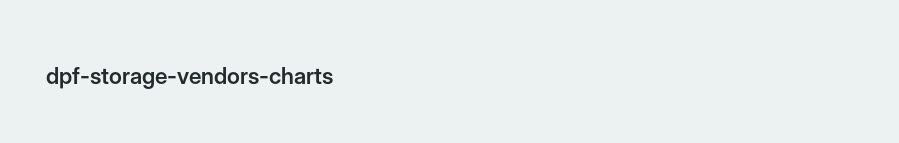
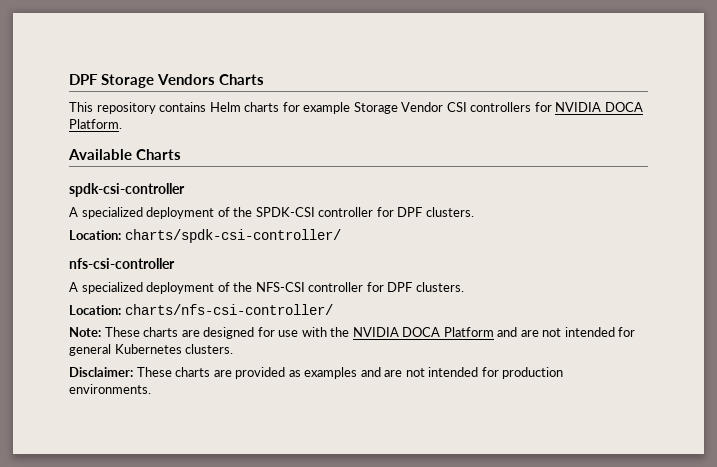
- dpf-storage-vendors-charts
+ DPF Storage Vendors Charts
+ This repository contains Helm charts for example Storage Vendor CSI controllers for NVIDIA DOCA Platform.
+ Available Charts
+ spdk-csi-controller
+ A specialized deployment of the SPDK-CSI controller for DPF clusters.
+ Location: charts/spdk-csi-controller/
+ nfs-csi-controller
+ A specialized deployment of the NFS-CSI controller for DPF clusters.
+ Location: charts/nfs-csi-controller/
+ Note: These charts are designed for use with the NVIDIA DOCA Platform and are not intended for general Kubernetes clusters.
+ Disclaimer: These charts are provided as examples and are not intended for production environments.

